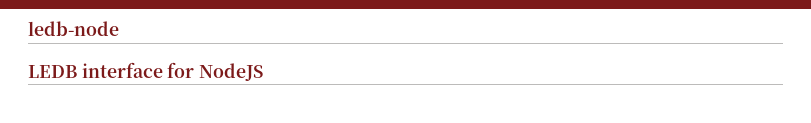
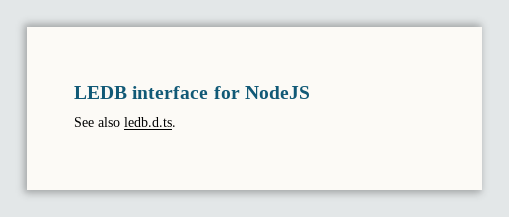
- ledb-node
+ See also ledb.d.ts.

